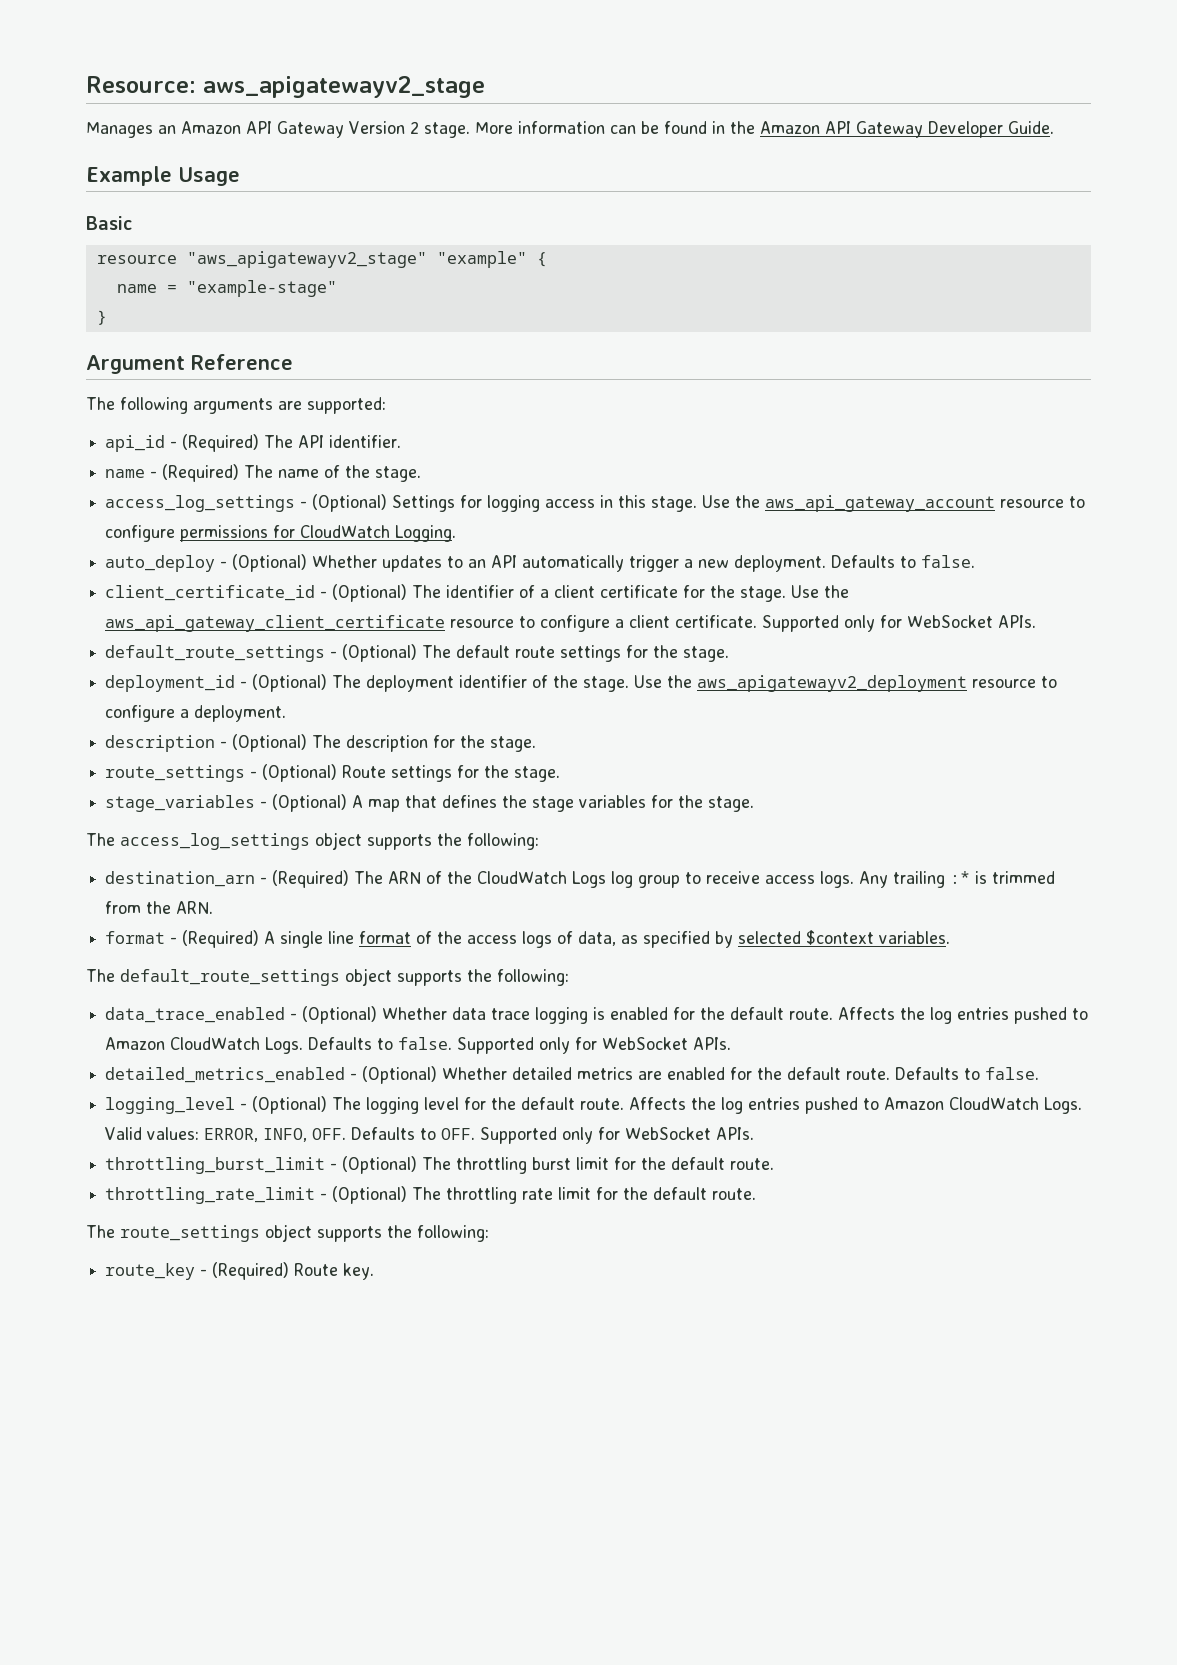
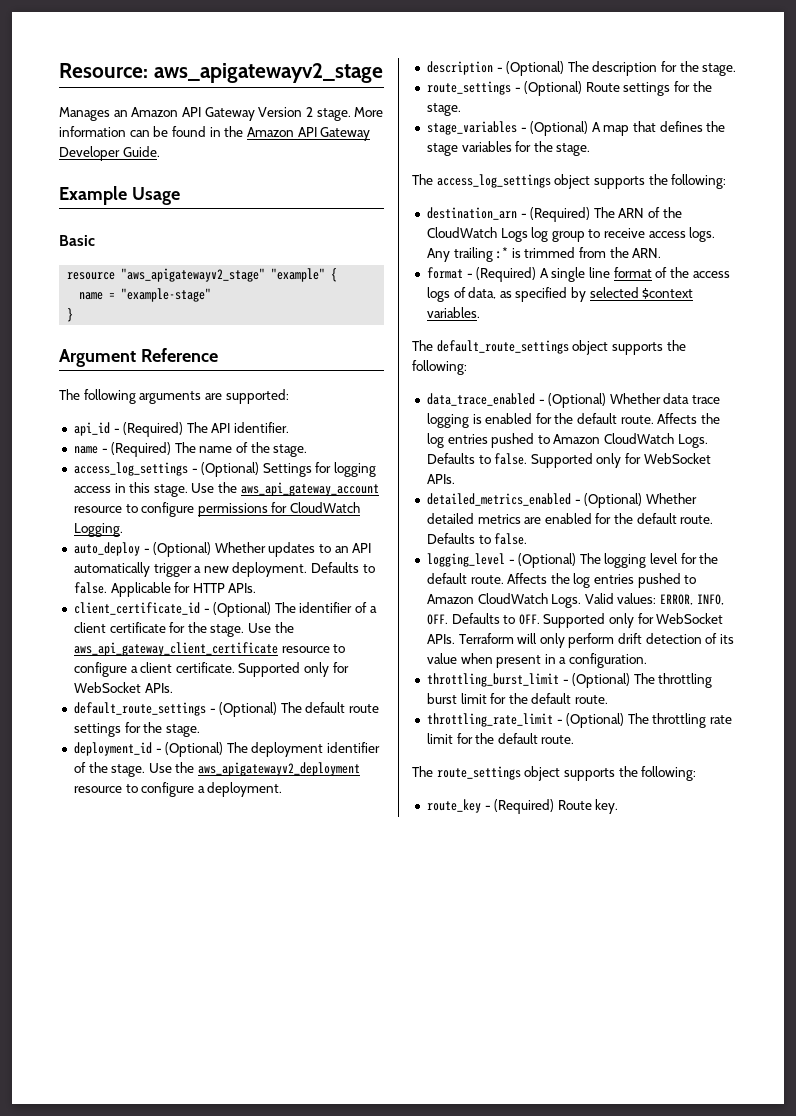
+ Applicable for HTTP APIs.
+ Terraform will only perform drift detection of its value when present in a configuration.

